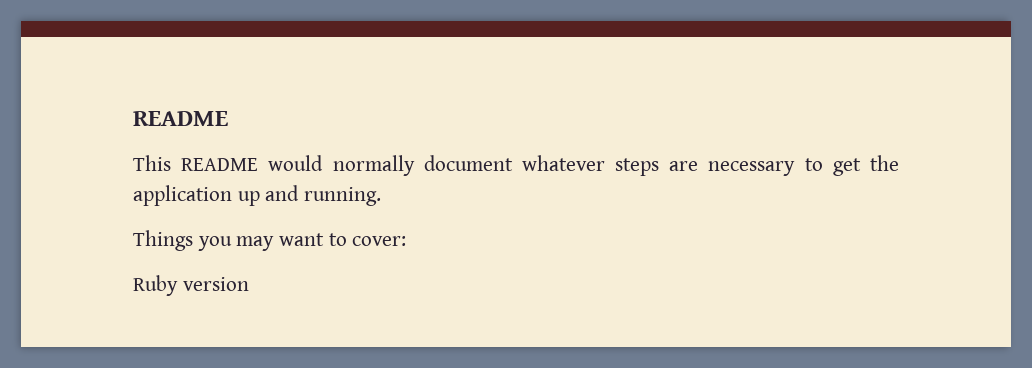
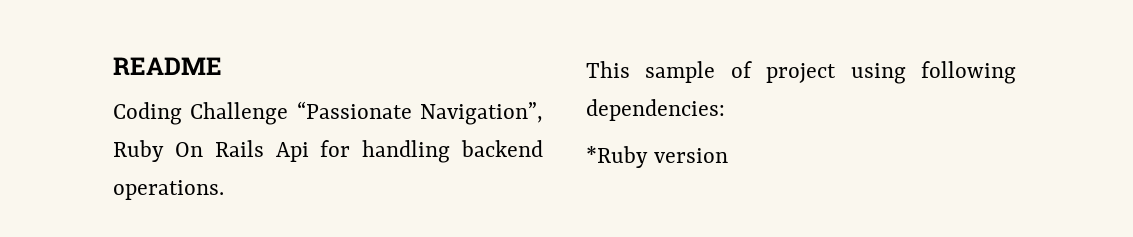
- This README would normally document whatever steps are necessary to get the application up and running.
- Things you may want to cover:
- Ruby version
+ Coding Challenge “Passionate Navigation”, Ruby On Rails Api for handling backend operations.
+ This sample of project using following dependencies:
+ *Ruby version

